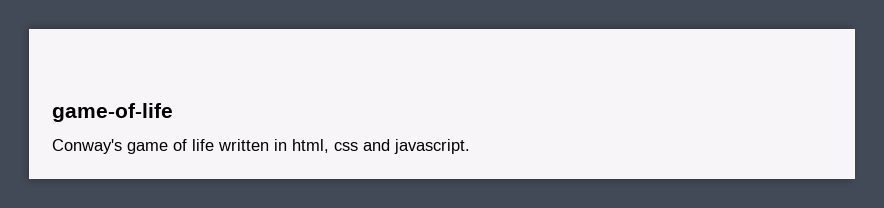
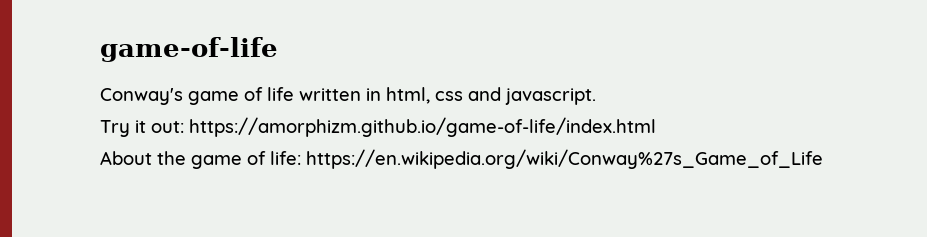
+ Try it out: https://amorphizm.github.io/game-of-life/index.html
+ About the game of life: https://en.wikipedia.org/wiki/Conway%27s_Game_of_Life

